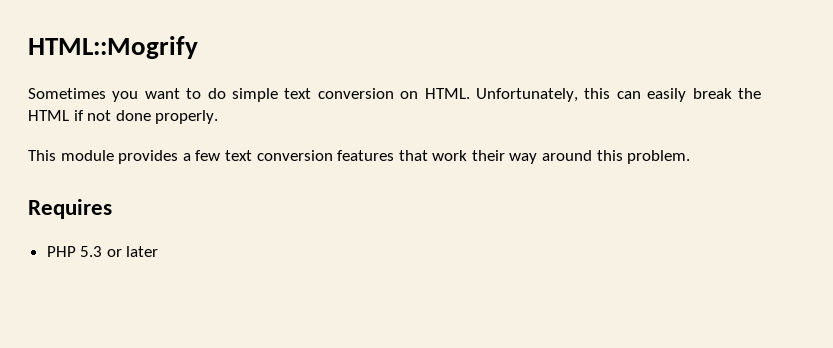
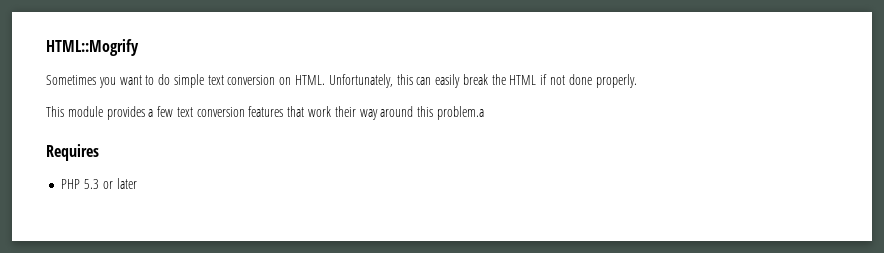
- This module provides a few text conversion features that work their way around this problem.
+ This module provides a few text conversion features that work their way around this problem.a

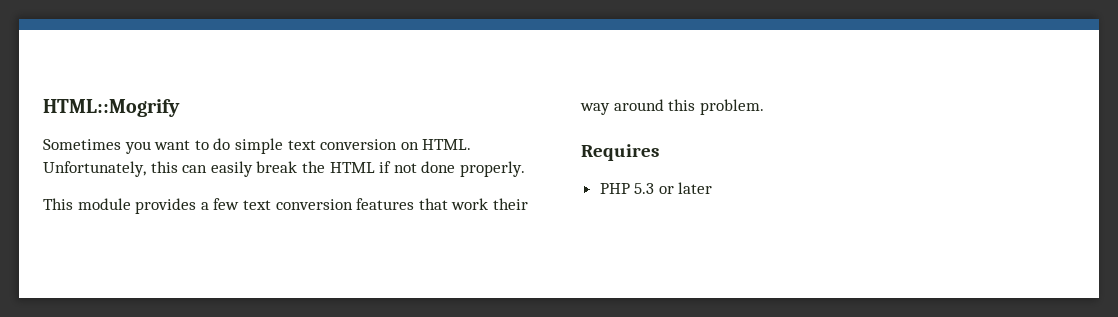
- This module provides a few text conversion features that work their way around this problem.a
+ This module provides a few text conversion features that work their way around this problem.

